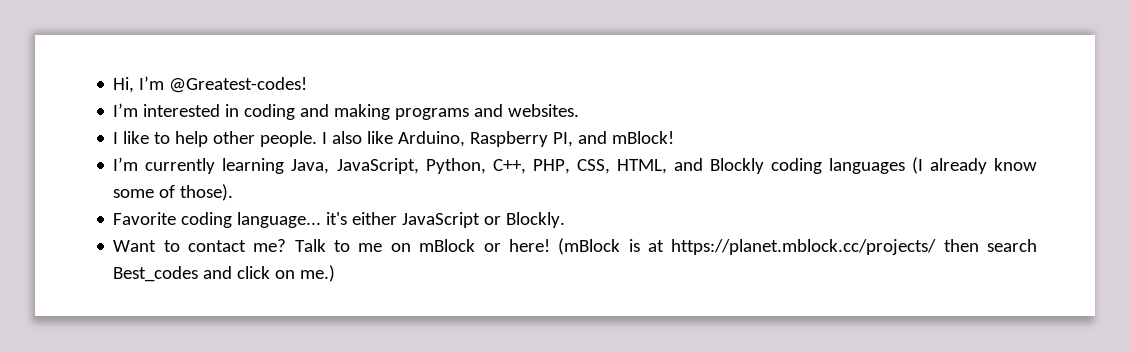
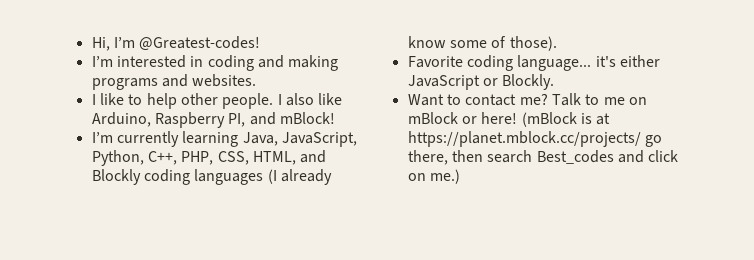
- (mBlock is at https://planet.mblock.cc/projects/ then search Best_codes and click on me.)
+ (mBlock is at https://planet.mblock.cc/projects/ go there, then search Best_codes and click on me.)

